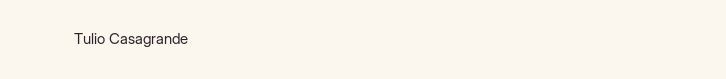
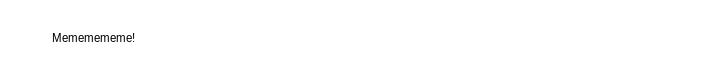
- Tulio Casagrande
+ Mememememe!

